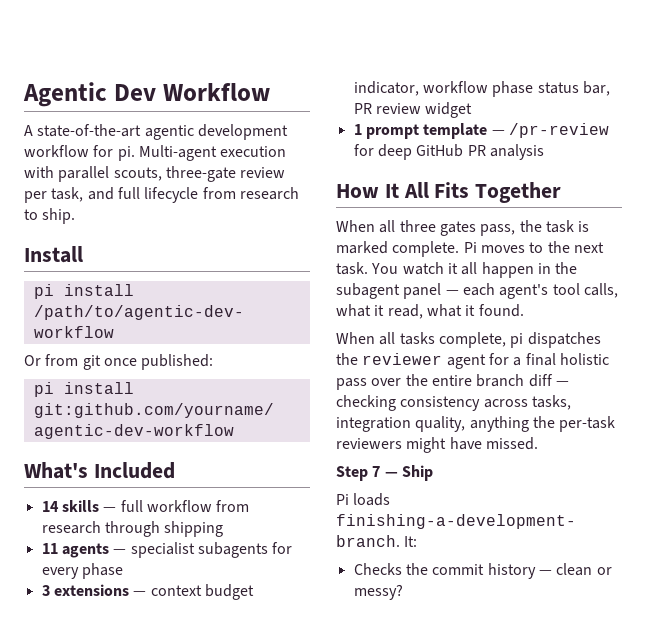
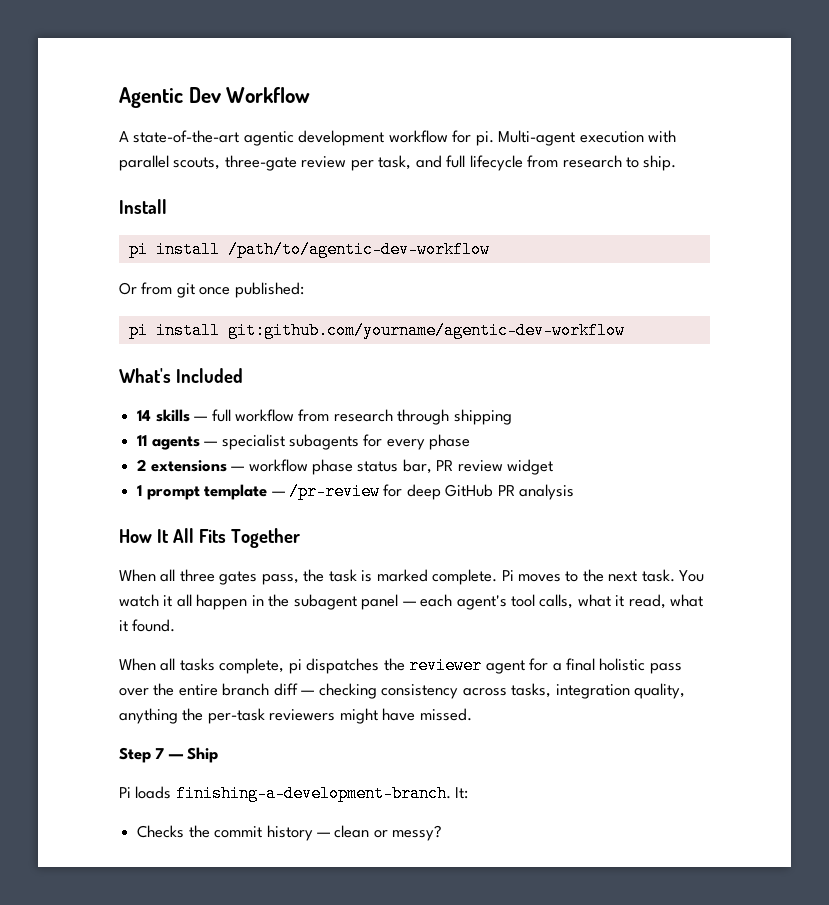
- 3 extensions — context budget indicator, workflow phase status bar, PR review widget
+ 2 extensions — workflow phase status bar, PR review widget

